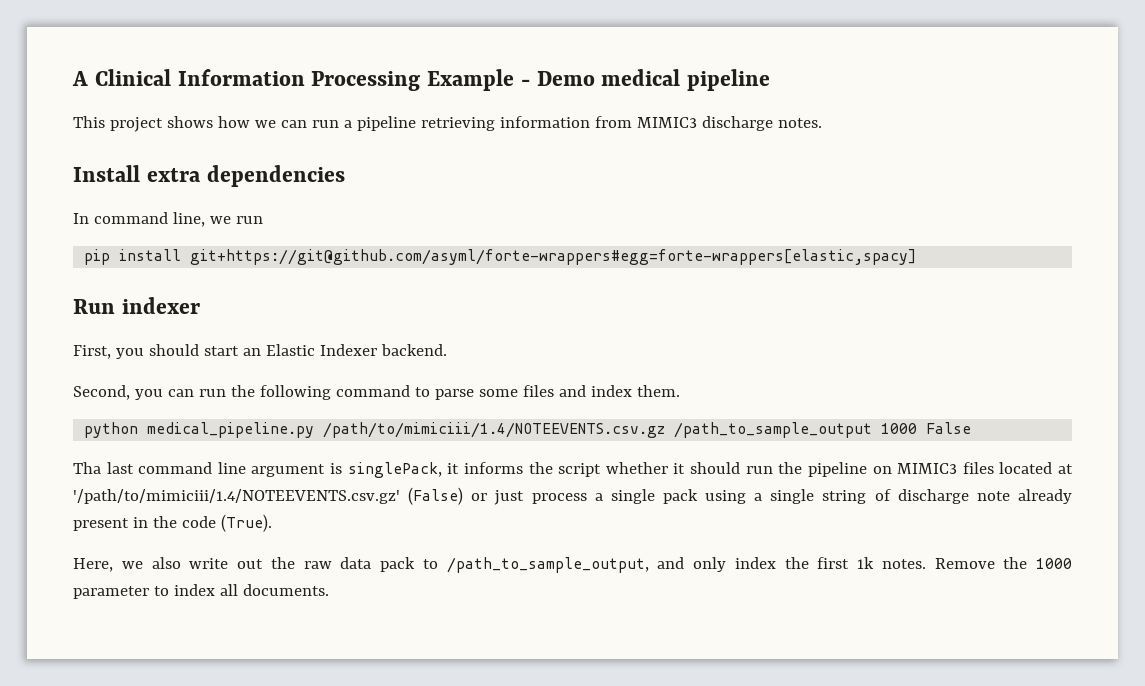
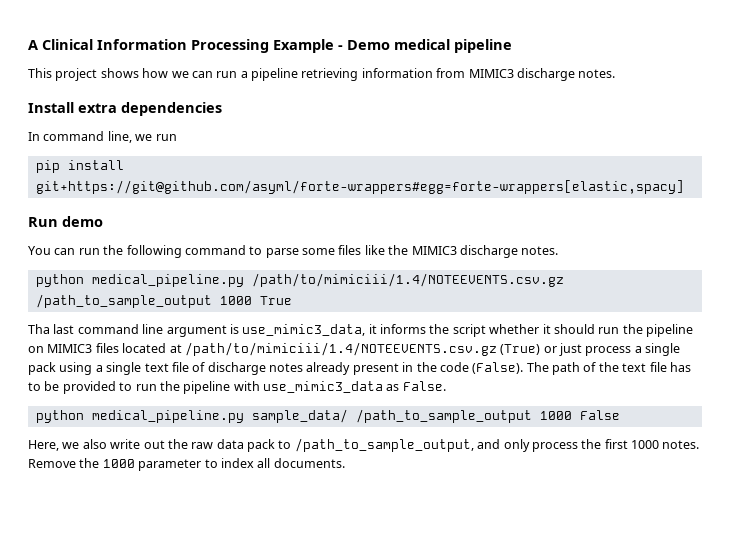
- Run indexer
- First, you should start an Elastic Indexer backend.
- Second, you can run the following command to parse some files and index them.
+ Run demo
+ You can run the following command to parse some files like the MIMIC3 discharge notes.
- python medical_pipeline.py /path/to/mimiciii/1.4/NOTEEVENTS.csv.gz /path_to_sample_output 1000 False
+ python medical_pipeline.py /path/to/mimiciii/1.4/NOTEEVENTS.csv.gz /path_to_sample_output 1000 True
- Tha last command line argument is singlePack, it informs the script whether it should run the pipeline on MIMIC3 files located at '/path/to/mimiciii/1.4/NOTEEVENTS.csv.gz' (False) or just process a single pack using a single string of discharge note already present in the code (True).
+ Tha last command line argument is use_mimic3_data, it informs the script whether it should run the pipeline on MIMIC3 files located at /path/to/mimiciii/1.4/NOTEEVENTS.csv.gz (True) or just process a single pack using a single text file of discharge notes already present in the code (False). The path of the text file has to be provided to run the pipeline with use_mimic3_data as False.
+ python medical_pipeline.py sample_data/ /path_to_sample_output 1000 False
- Here, we also write out the raw data pack to /path_to_sample_output, and only index the first 1k notes.
+ Here, we also write out the raw data pack to /path_to_sample_output, and only process the first 1000 notes.

